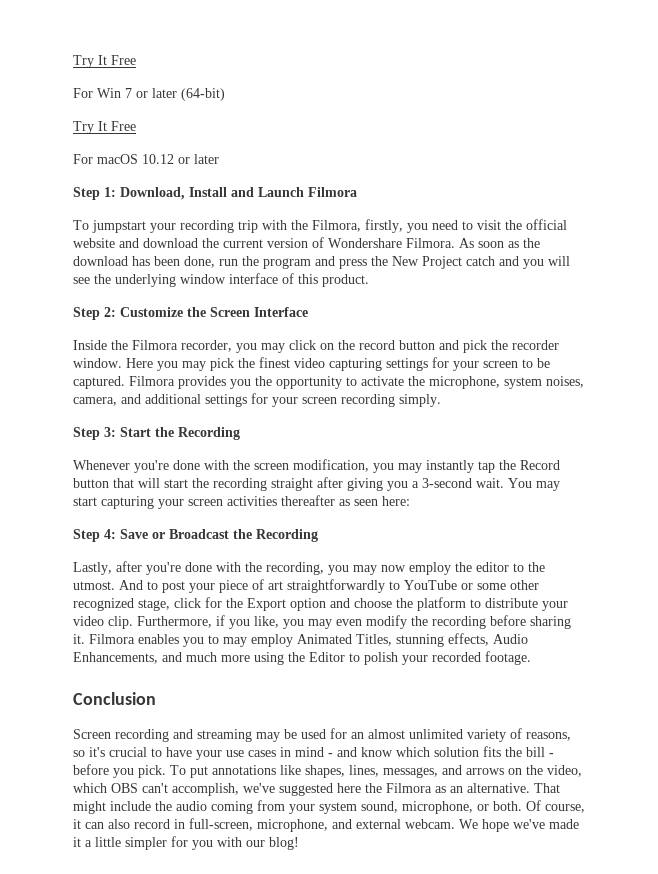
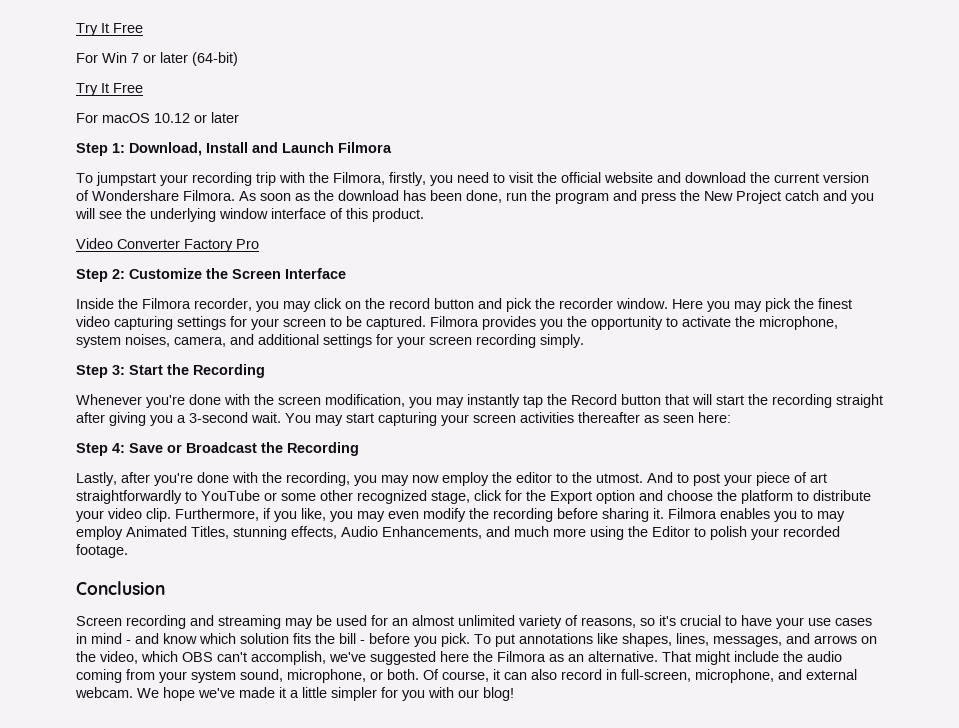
+ Video Converter Factory Pro

